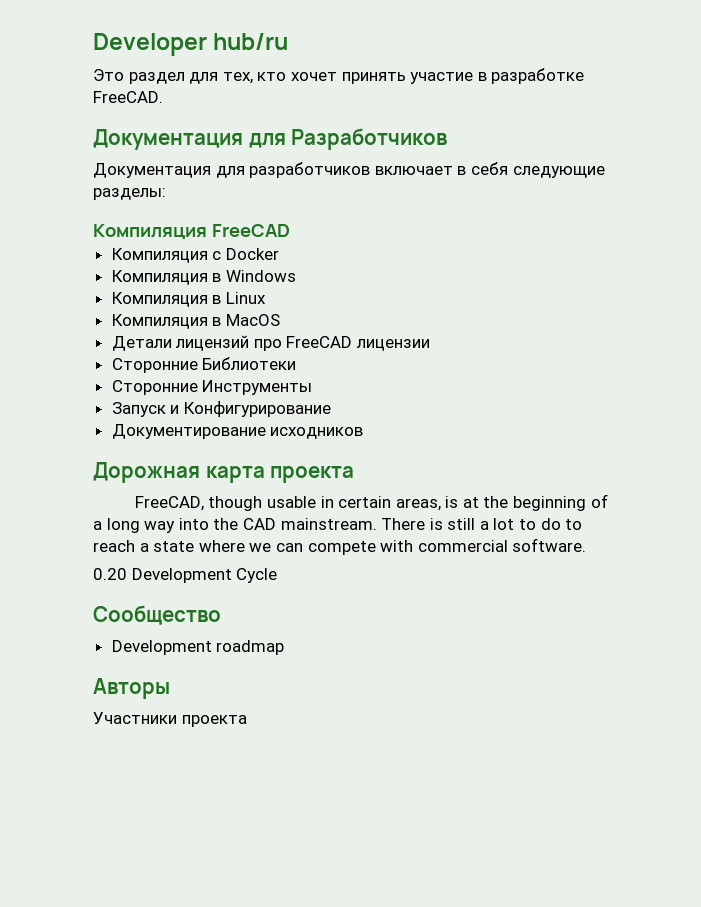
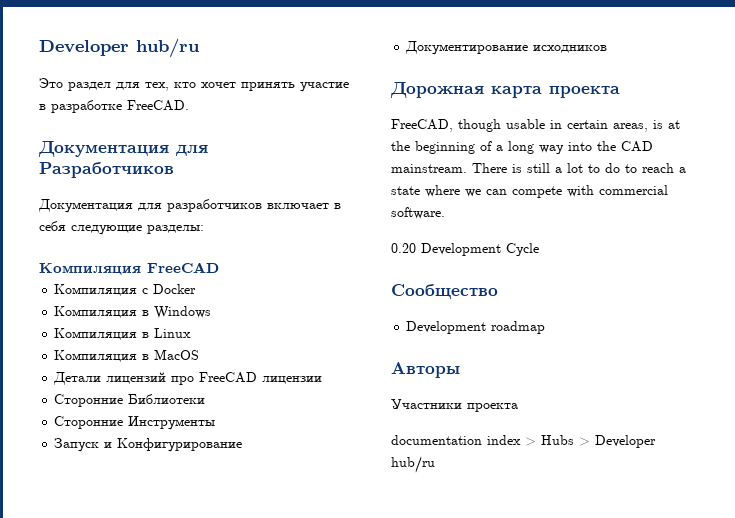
+ documentation index > Hubs > Developer hub/ru

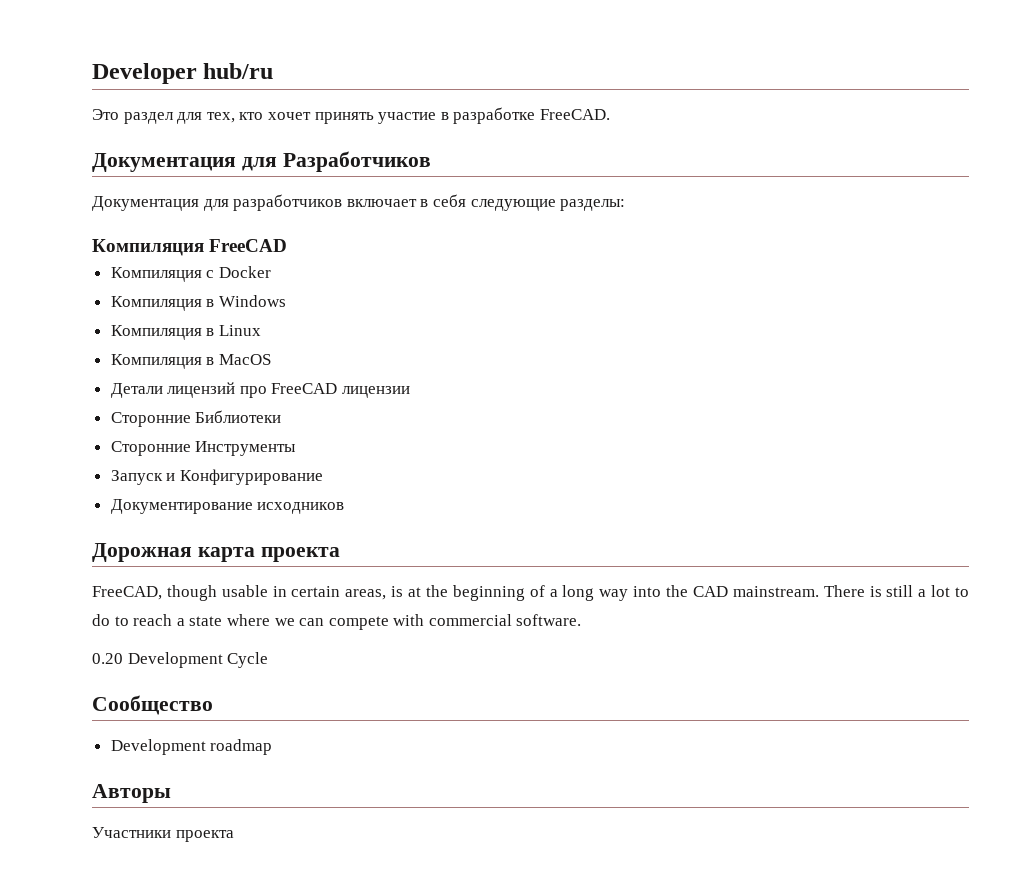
- documentation index > Hubs > Developer hub/ru

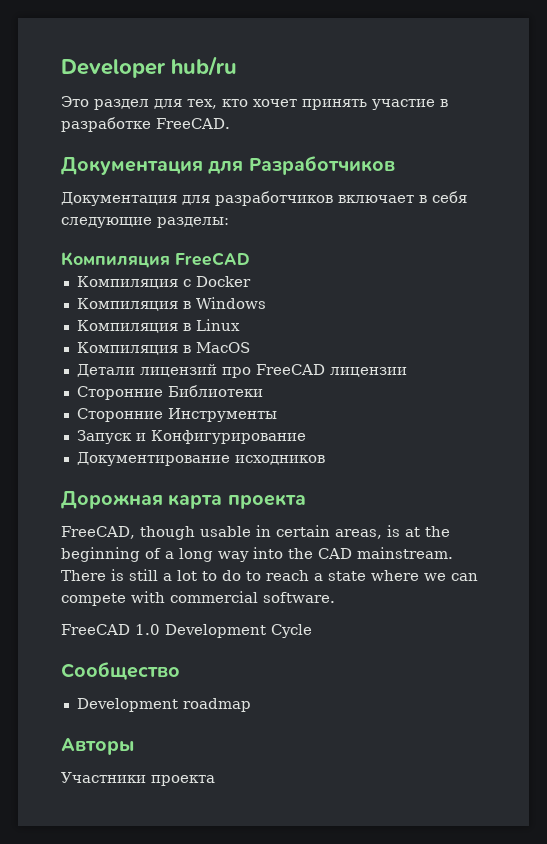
- 0.20 Development Cycle
+ FreeCAD 1.0 Development Cycle

